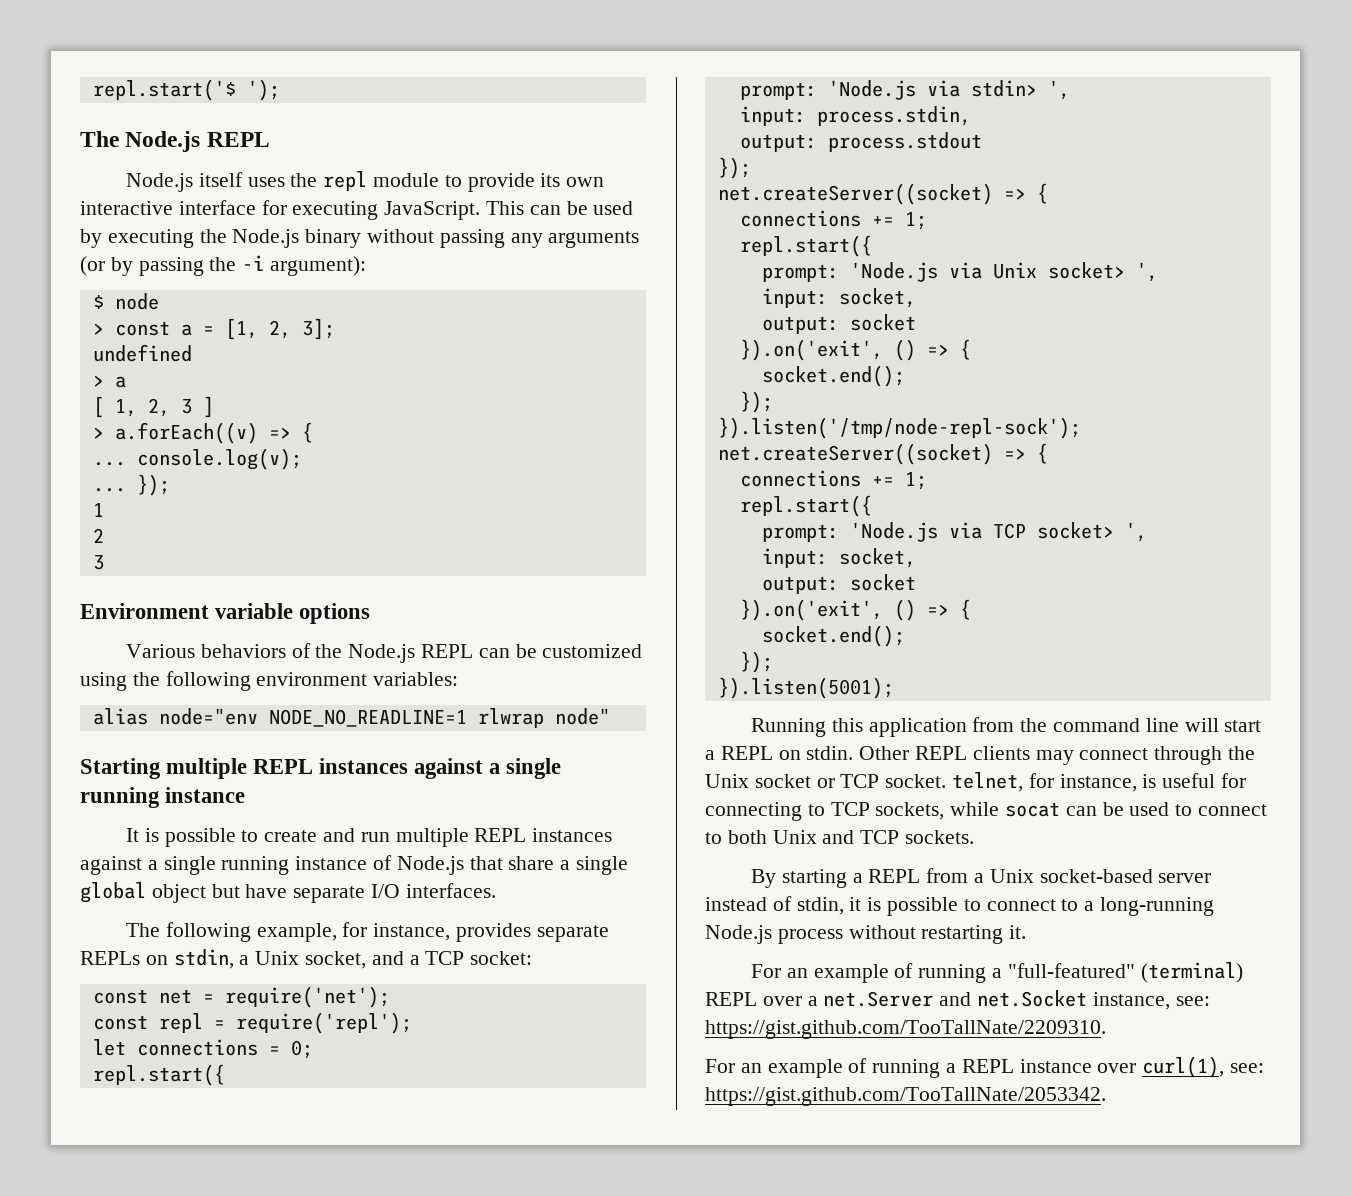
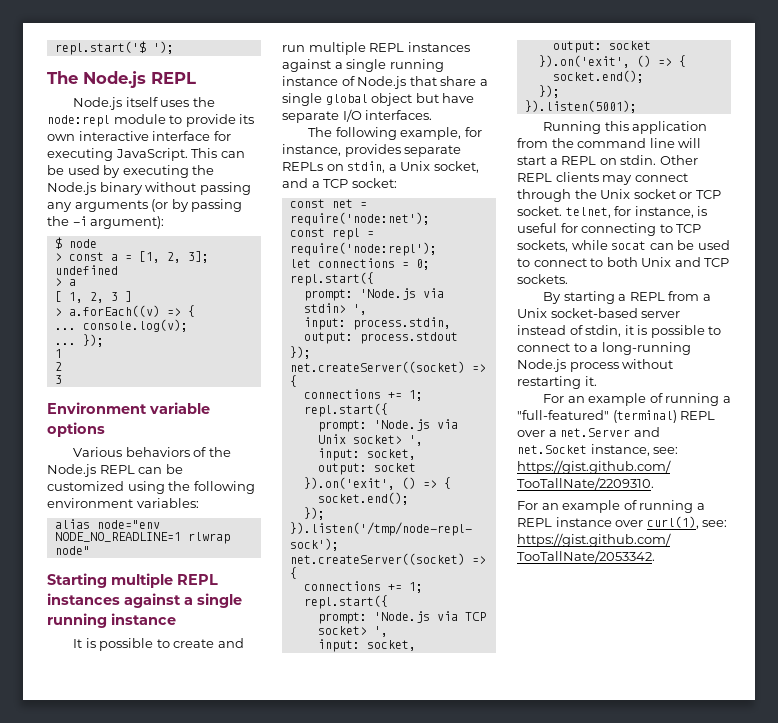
- Node.js itself uses the repl module to provide its own interactive interface for executing JavaScript.
+ Node.js itself uses the node:repl module to provide its own interactive interface for executing JavaScript.
- const net = require('net');
+ const net = require('node:net');
- const repl = require('repl');
+ const repl = require('node:repl');

